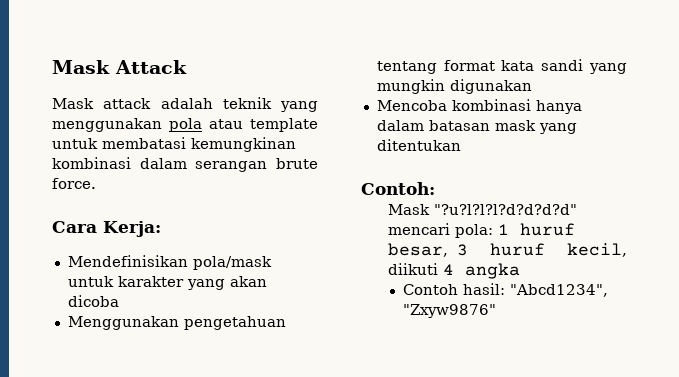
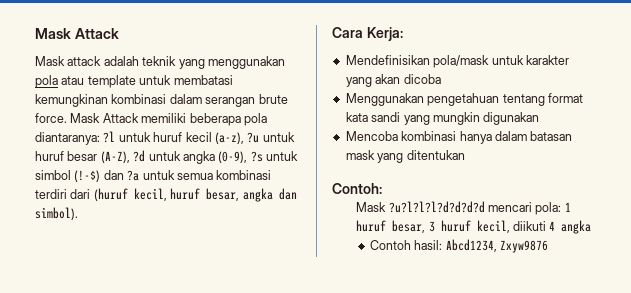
+ Mask Attack memiliki beberapa pola diantaranya: ?l untuk huruf kecil (a-z), ?u untuk huruf besar (A-Z), ?d untuk angka (0-9), ?s untuk simbol (!-$) dan ?a untuk semua kombinasi terdiri dari (huruf kecil, huruf besar, angka dan simbol).
- Mask "?u?l?l?l?d?d?d?d" mencari pola: 1 huruf besar, 3 huruf kecil, diikuti 4 angka
+ Mask ?u?l?l?l?d?d?d?d mencari pola: 1 huruf besar, 3 huruf kecil, diikuti 4 angka
- Contoh hasil: "Abcd1234", "Zxyw9876"
+ Contoh hasil: Abcd1234, Zxyw9876

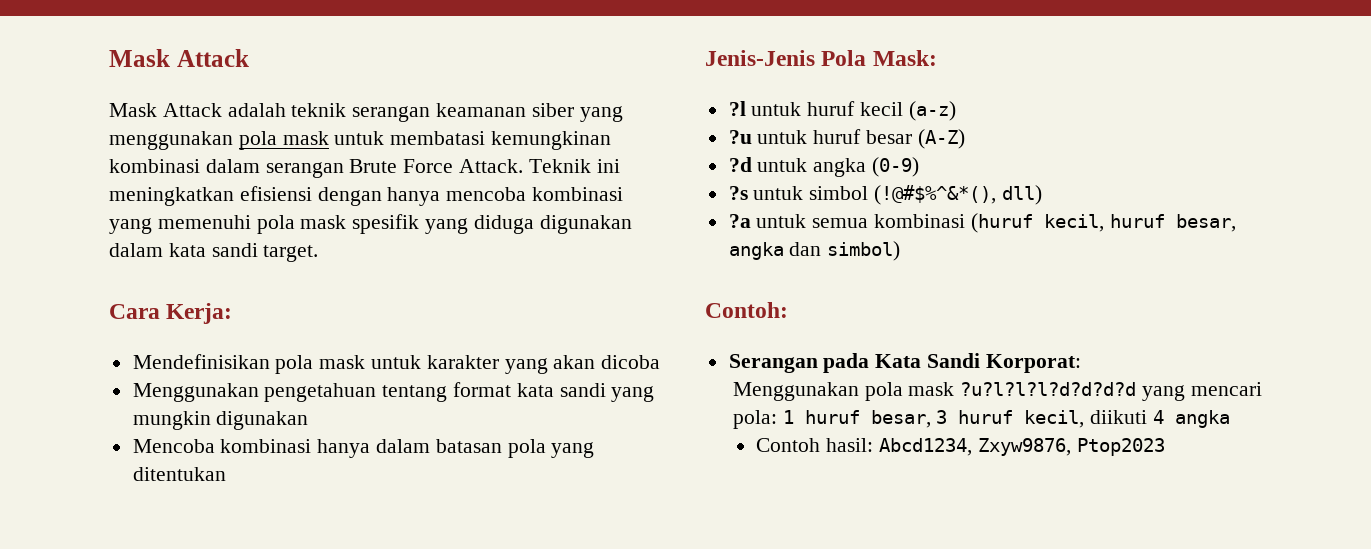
- Mask attack adalah teknik yang menggunakan pola atau template untuk membatasi kemungkinan kombinasi dalam serangan brute force. Mask Attack memiliki beberapa pola diantaranya: ?l untuk huruf kecil (a-z), ?u untuk huruf besar (A-Z), ?d untuk angka (0-9), ?s untuk simbol (!-$) dan ?a untuk semua kombinasi terdiri dari (huruf kecil, huruf besar, angka dan simbol).
+ Mask Attack adalah teknik serangan keamanan siber yang menggunakan pola mask untuk membatasi kemungkinan kombinasi dalam serangan Brute Force Attack. Teknik ini meningkatkan efisiensi dengan hanya mencoba kombinasi yang memenuhi pola mask spesifik yang diduga digunakan dalam kata sandi target.
- Mendefinisikan pola/mask untuk karakter yang akan dicoba
+ Mendefinisikan pola mask untuk karakter yang akan dicoba
- Mencoba kombinasi hanya dalam batasan mask yang ditentukan
+ Mencoba kombinasi hanya dalam batasan pola yang ditentukan
+ Jenis-Jenis Pola Mask:
+ ?l untuk huruf kecil (a-z)
+ ?u untuk huruf besar (A-Z)
+ ?d untuk angka (0-9)
+ ?s untuk simbol (!@#$%^&*(), dll)
+ ?a untuk semua kombinasi (huruf kecil, huruf besar, angka dan simbol)
  Contoh:
- Mask ?u?l?l?l?d?d?d?d mencari pola: 1 huruf besar, 3 huruf kecil, diikuti 4 angka
+ Serangan pada Kata Sandi Korporat:
+ Menggunakan pola mask ?u?l?l?l?d?d?d?d yang mencari pola: 1 huruf besar, 3 huruf kecil, diikuti 4 angka
- Contoh hasil: Abcd1234, Zxyw9876
+ Contoh hasil: Abcd1234, Zxyw9876, Ptop2023

